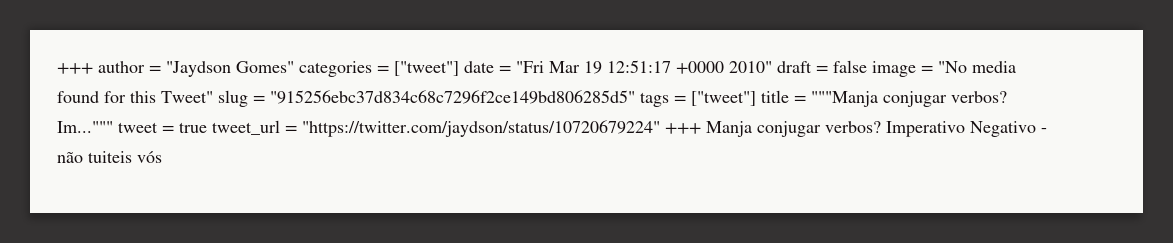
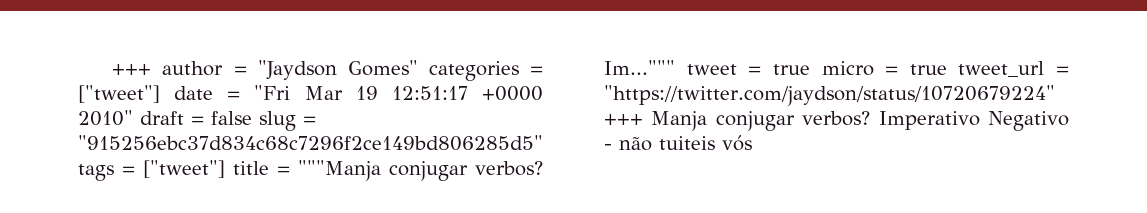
- +++ author = "Jaydson Gomes" categories = ["tweet"] date = "Fri Mar 19 12:51:17 +0000 2010" draft = false image = "No media found for this Tweet" slug = "915256ebc37d834c68c7296f2ce149bd806285d5" tags = ["tweet"] title = """Manja conjugar verbos?
+ +++ author = "Jaydson Gomes" categories = ["tweet"] date = "Fri Mar 19 12:51:17 +0000 2010" draft = false slug = "915256ebc37d834c68c7296f2ce149bd806285d5" tags = ["tweet"] title = """Manja conjugar verbos?
- Im...""" tweet = true tweet_url = "https://twitter.com/jaydson/status/10720679224" +++ Manja conjugar verbos?
+ Im...""" tweet = true micro = true tweet_url = "https://twitter.com/jaydson/status/10720679224" +++ Manja conjugar verbos?

